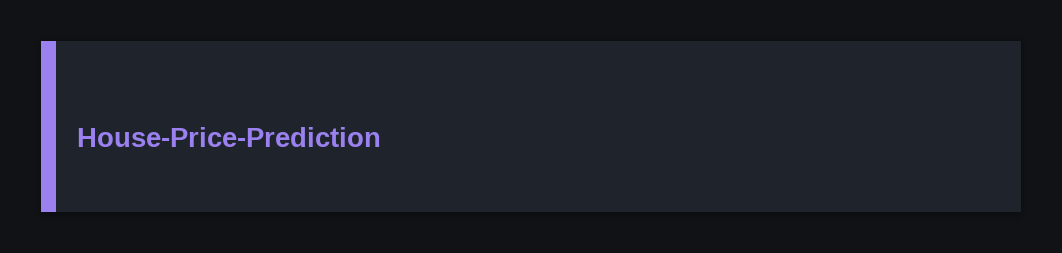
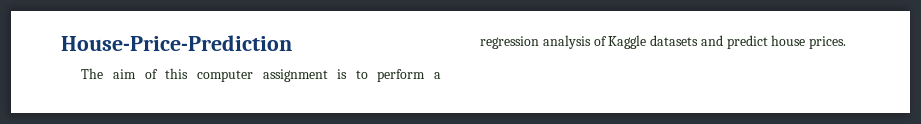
+ The aim of this computer assignment is to perform a regression analysis of Kaggle datasets and predict house prices.

